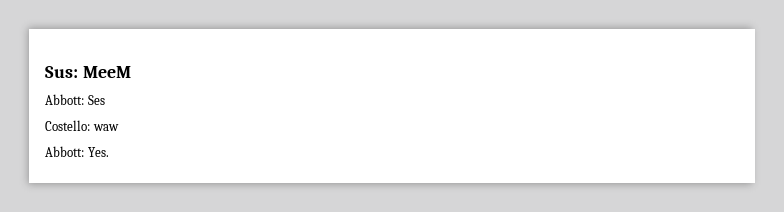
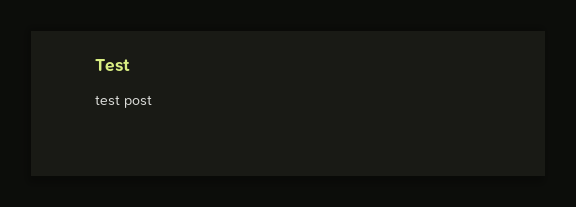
- Sus: MeeM
- Abbott: Ses
- Costello: waw
- Abbott: Yes.
+ Test
+ test post

